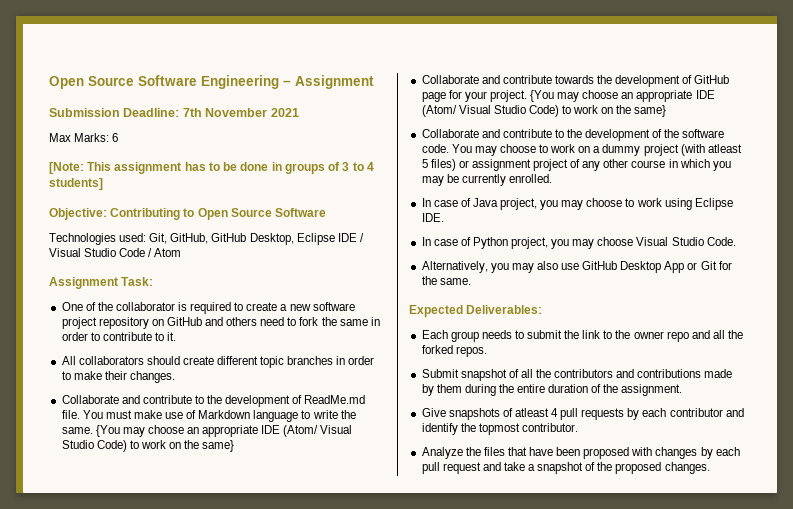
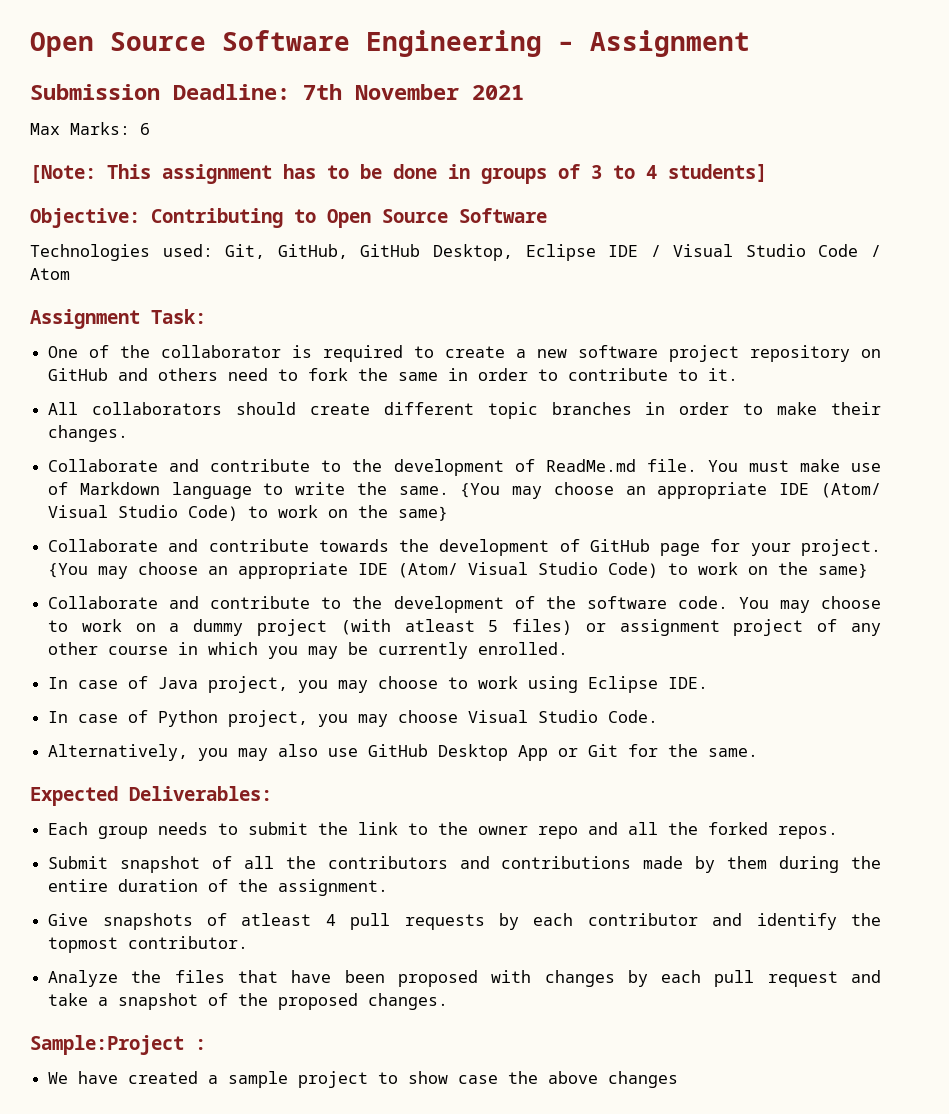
+ Sample:Project :
+ We have created a sample project to show case the above changes

